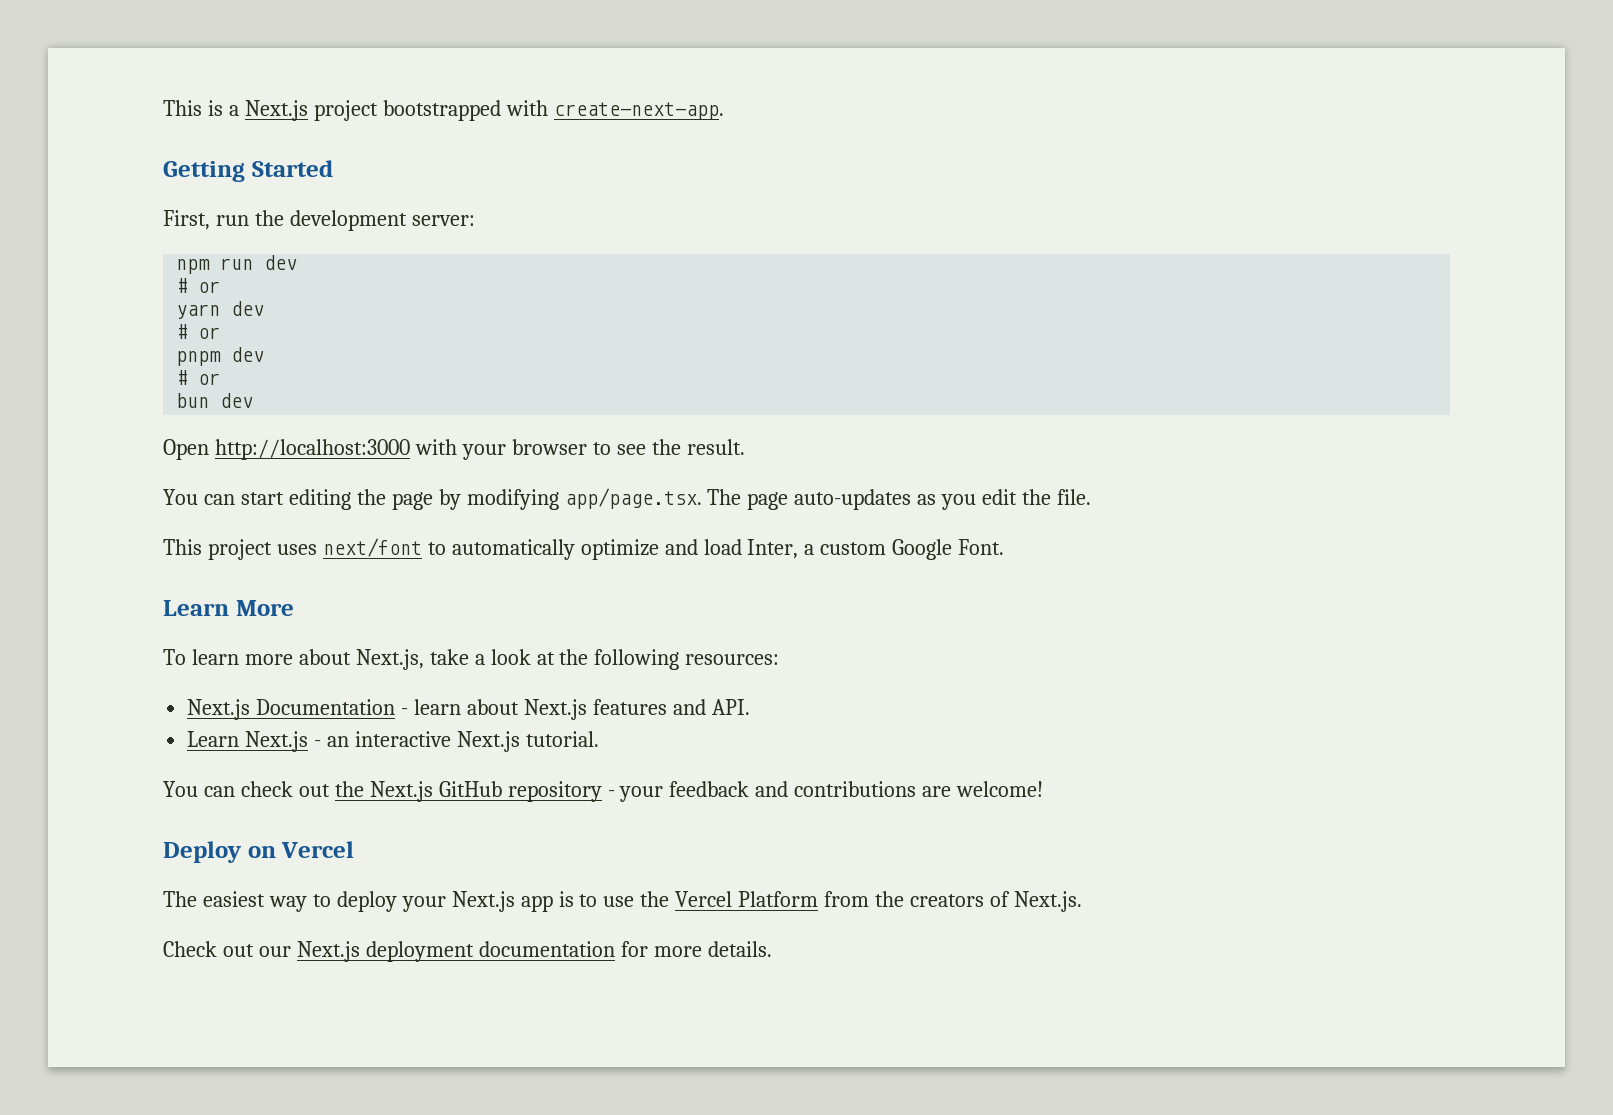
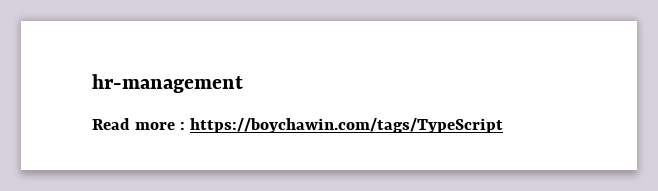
- This is a Next.js project bootstrapped with create-next-app.
- Getting Started
- First, run the development server:
- npm run dev
- # or
- yarn dev
- # or
- pnpm dev
- # or
- bun dev
- Open http://localhost:3000 with your browser to see the result.
- You can start editing the page by modifying app/page.tsx. The page auto-updates as you edit the file.
- This project uses next/font to automatically optimize and load Inter, a custom Google Font.
- Learn More
- To learn more about Next.js, take a look at the following resources:
- Next.js Documentation - learn about Next.js features and API.
- Learn Next.js - an interactive Next.js tutorial.
- You can check out the Next.js GitHub repository - your feedback and contributions are welcome!
- Deploy on Vercel
- The easiest way to deploy your Next.js app is to use the Vercel Platform from the creators of Next.js.
- Check out our Next.js deployment documentation for more details.
+ hr-management
+ Read more : https://boychawin.com/tags/TypeScript

